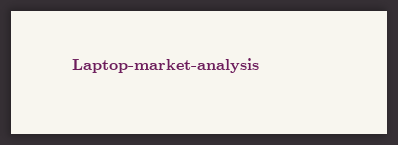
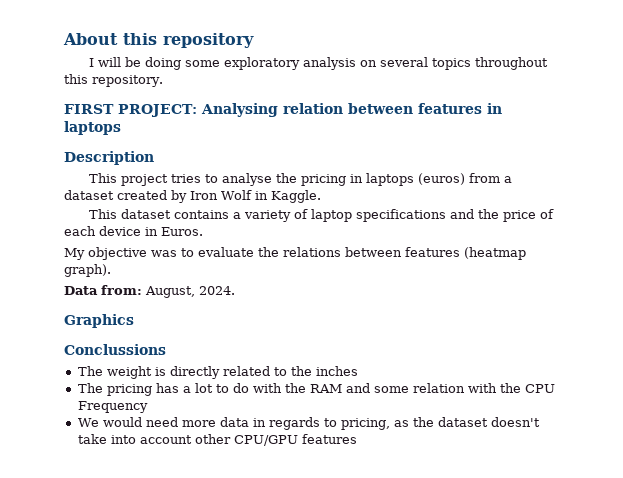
- Laptop-market-analysis
+ About this repository
+ I will be doing some exploratory analysis on several topics throughout this repository.
+ FIRST PROJECT: Analysing relation between features in laptops
+ Description
+ This project tries to analyse the pricing in laptops (euros) from a dataset created by Iron Wolf in Kaggle.
+ This dataset contains a variety of laptop specifications and the price of each device in Euros.
+ My objective was to evaluate the relations between features (heatmap graph).
+ Data from: August, 2024.
+ Graphics
+ Conclussions
+ The weight is directly related to the inches
+ The pricing has a lot to do with the RAM and some relation with the CPU Frequency
+ We would need more data in regards to pricing, as the dataset doesn't take into account other CPU/GPU features

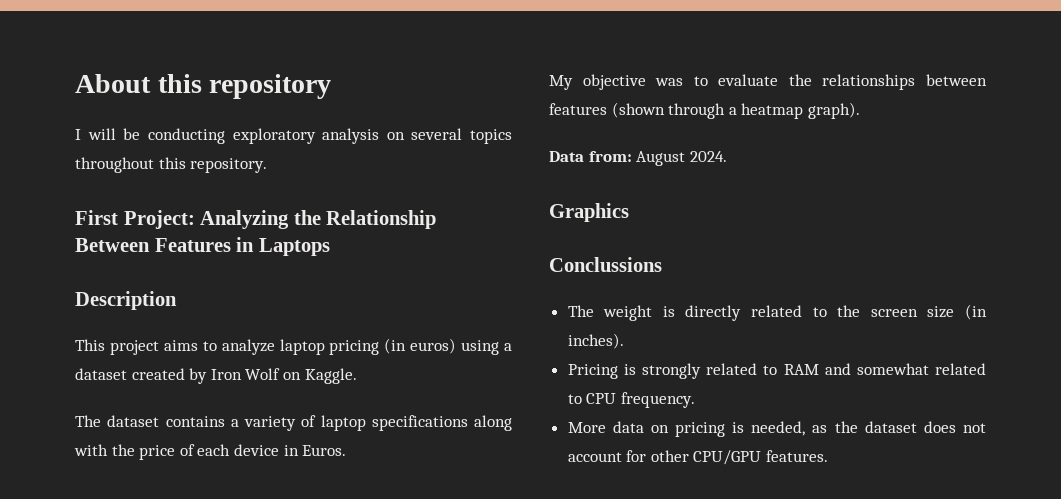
- I will be doing some exploratory analysis on several topics throughout this repository.
+ I will be conducting exploratory analysis on several topics throughout this repository.
- FIRST PROJECT: Analysing relation between features in laptops
+ First Project: Analyzing the Relationship Between Features in Laptops
  Description
- This project tries to analyse the pricing in laptops (euros) from a dataset created by Iron Wolf in Kaggle.
+ This project aims to analyze laptop pricing (in euros) using a dataset created by Iron Wolf on Kaggle.
- This dataset contains a variety of laptop specifications and the price of each device in Euros.
+ The dataset contains a variety of laptop specifications along with the price of each device in Euros.
- My objective was to evaluate the relations between features (heatmap graph).
+ My objective was to evaluate the relationships between features (shown through a heatmap graph).
- Data from: August, 2024.
+ Data from: August 2024.
- The weight is directly related to the inches
- The pricing has a lot to do with the RAM and some relation with the CPU Frequency
- We would need more data in regards to pricing, as the dataset doesn't take into account other CPU/GPU features
+ The weight is directly related to the screen size (in inches).
+ Pricing is strongly related to RAM and somewhat related to CPU frequency.
+ More data on pricing is needed, as the dataset does not account for other CPU/GPU features.

